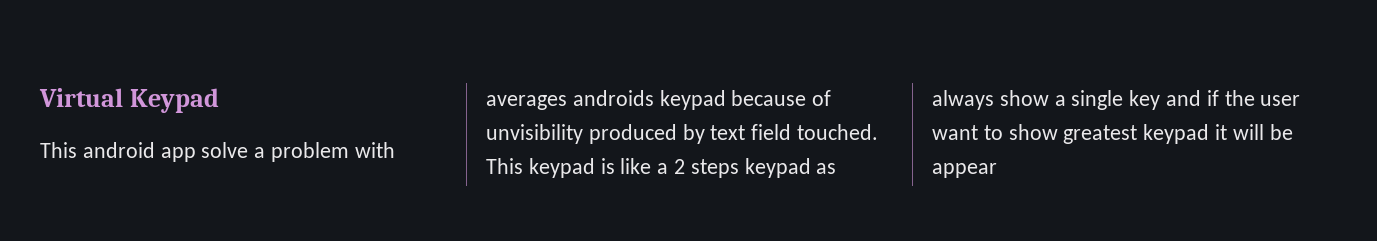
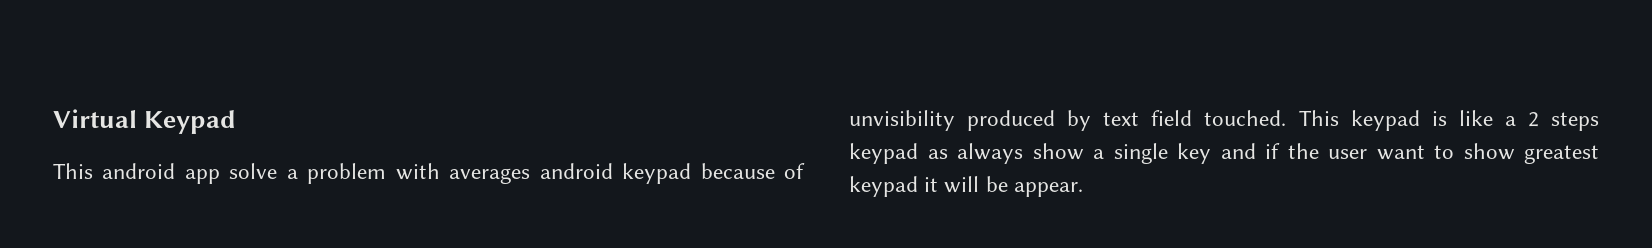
- This android app solve a problem with averages androids keypad because of unvisibility produced by text field touched.
+ This android app solve a problem with averages android keypad because of unvisibility produced by text field touched.
- This keypad is like a 2 steps keypad as always show a single key and if the user want to show greatest keypad it will be appear
+ This keypad is like a 2 steps keypad as always show a single key and if the user want to show greatest keypad it will be appear.

